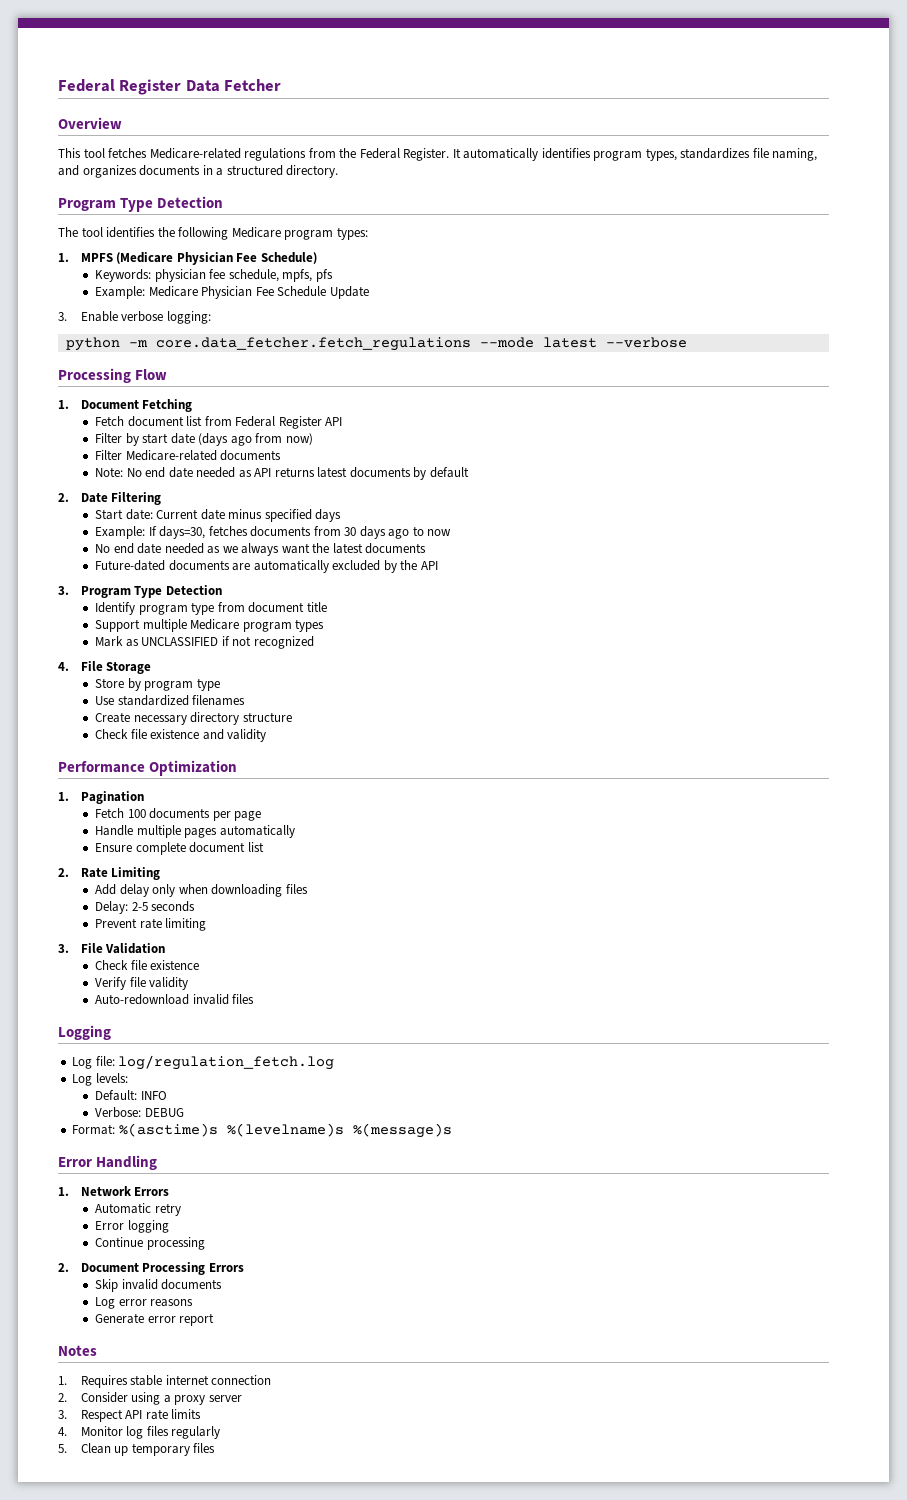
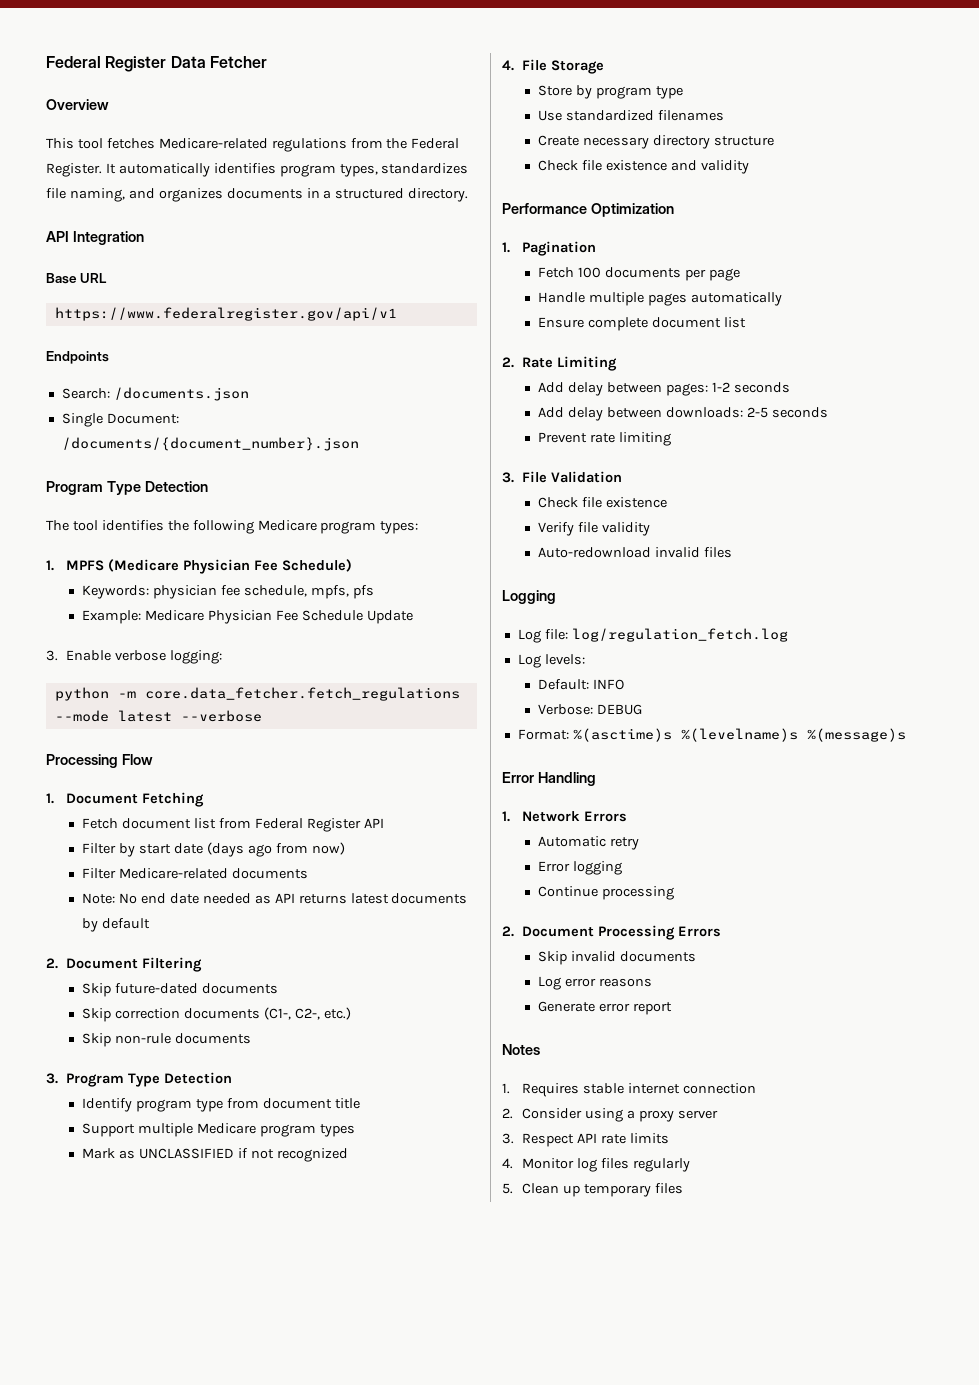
+ API Integration
+ Base URL
+ https://www.federalregister.gov/api/v1
+ Endpoints
+ Search: /documents.json
+ Single Document: /documents/{document_number}.json
- 2. Date Filtering
+ 2. Document Filtering
- Start date: Current date minus specified days
- Example: If days=30, fetches documents from 30 days ago to now
- No end date needed as we always want the latest documents
- Future-dated documents are automatically excluded by the API
+ Skip future-dated documents
+ Skip correction documents (C1-, C2-, etc.)
+ Skip non-rule documents
- Add delay only when downloading files
- Delay: 2-5 seconds
+ Add delay between pages: 1-2 seconds
+ Add delay between downloads: 2-5 seconds

